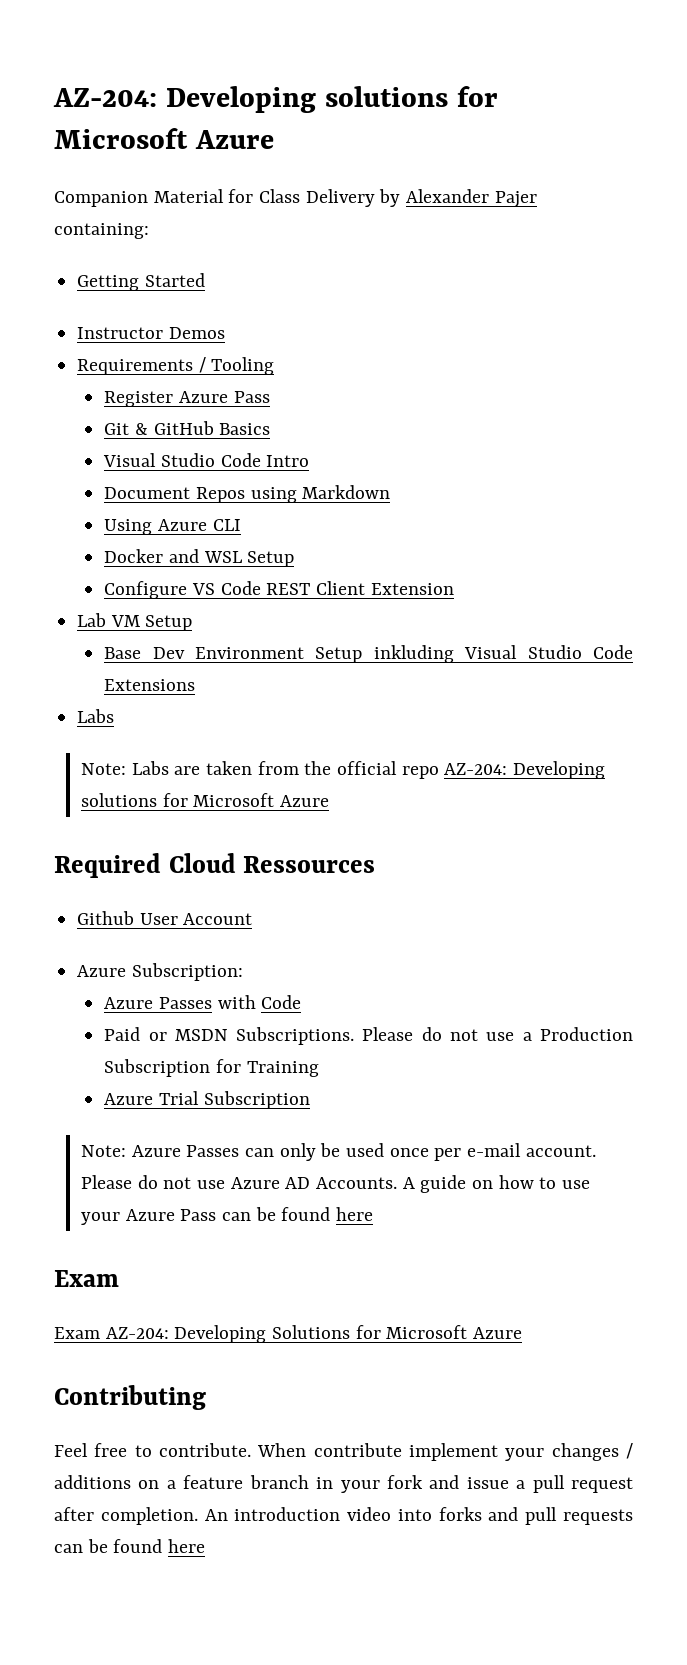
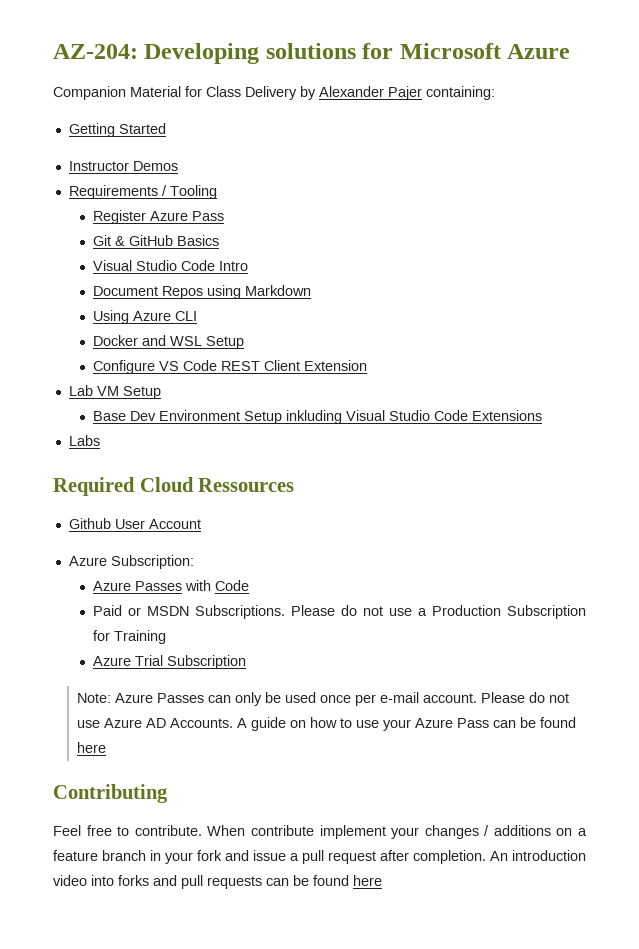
- Note: Labs are taken from the official repo AZ-204: Developing solutions for Microsoft Azure
  A guide on how to use your Azure Pass can be found here
- Exam
- Exam AZ-204: Developing Solutions for Microsoft Azure

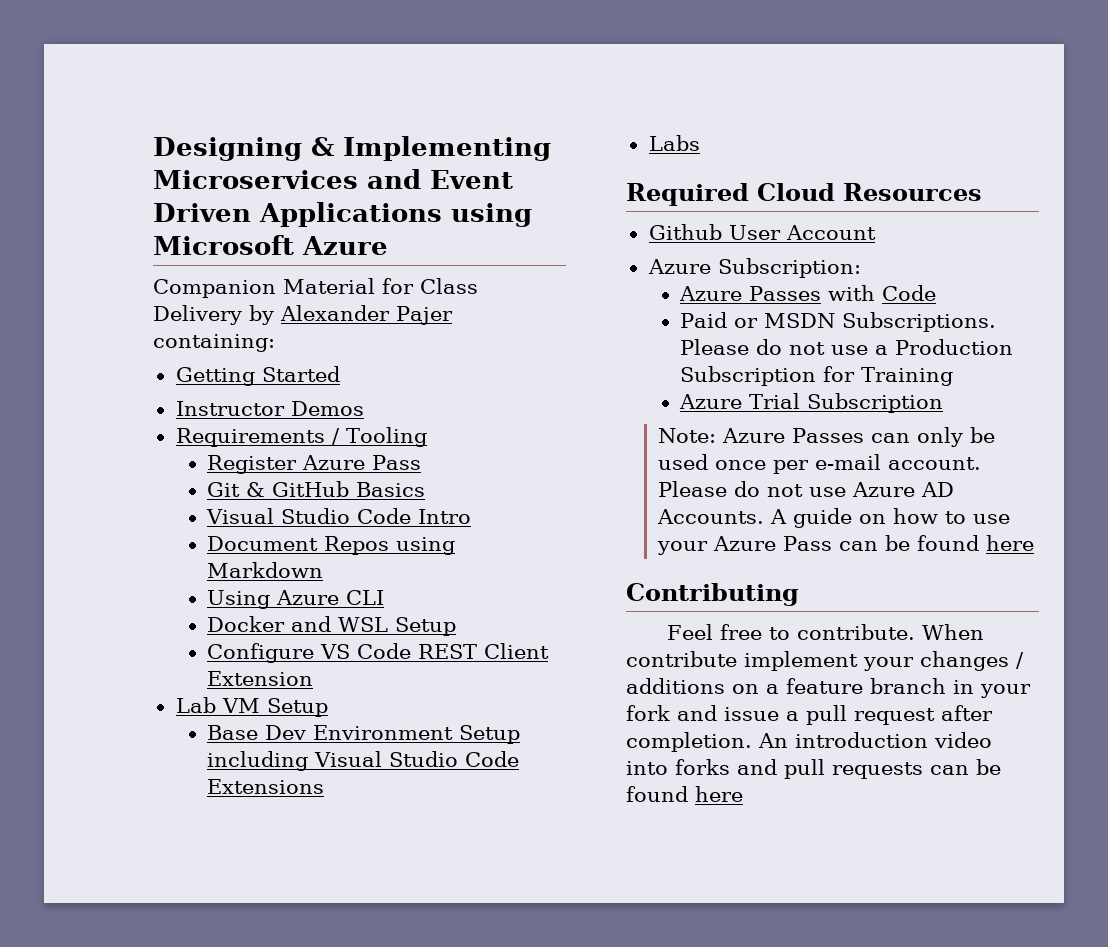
- AZ-204: Developing solutions for Microsoft Azure
+ Designing & Implementing Microservices and Event Driven Applications using Microsoft Azure
- Base Dev Environment Setup inkluding Visual Studio Code Extensions
+ Base Dev Environment Setup including Visual Studio Code Extensions
- Required Cloud Ressources
+ Required Cloud Resources

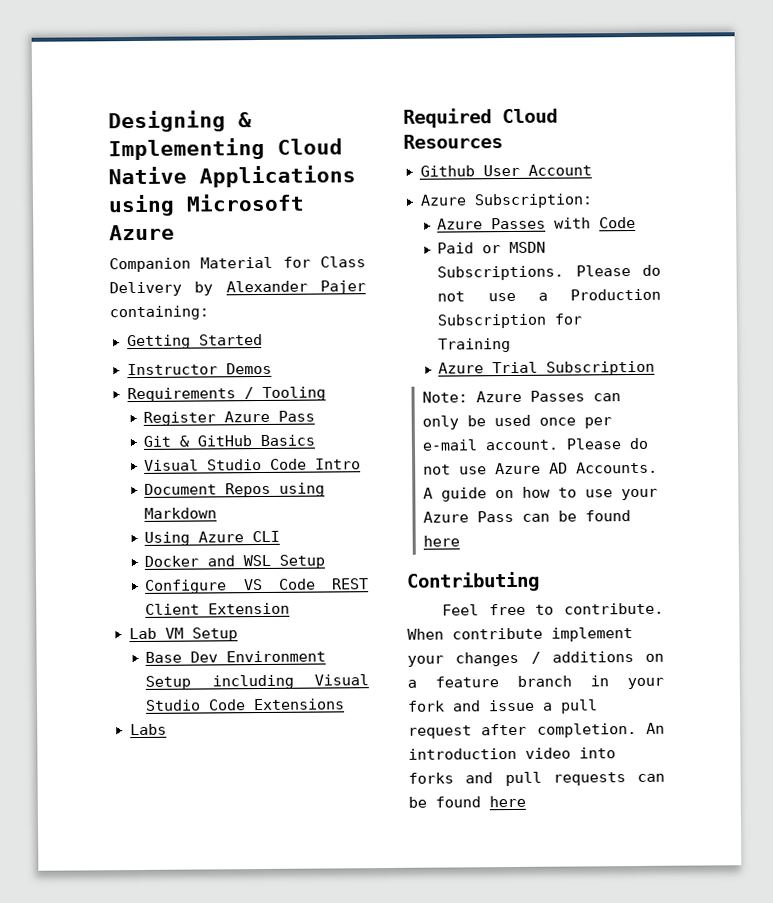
- Designing & Implementing Microservices and Event Driven Applications using Microsoft Azure
+ Designing & Implementing Cloud Native Applications using Microsoft Azure

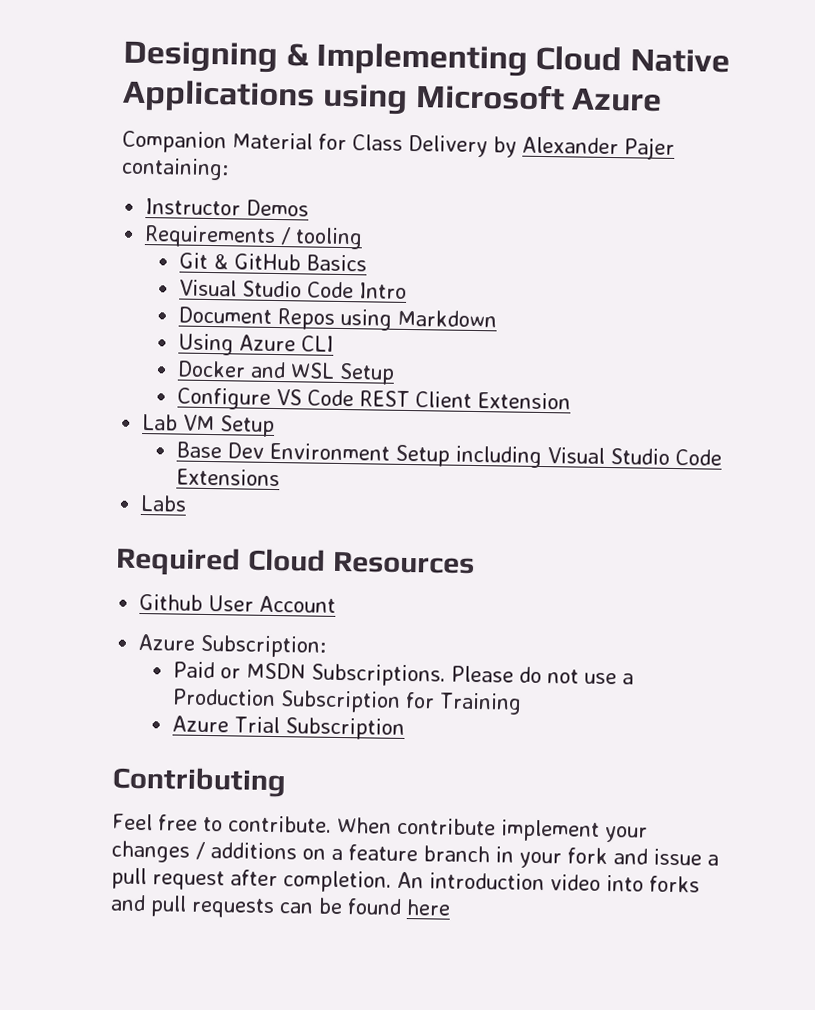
- Getting Started
- Requirements / Tooling
- Register Azure Pass
+ Requirements / tooling
- Azure Passes with Code
- Note: Azure Passes can only be used once per e-mail account. Please do not use Azure AD Accounts. A guide on how to use your Azure Pass can be found here

